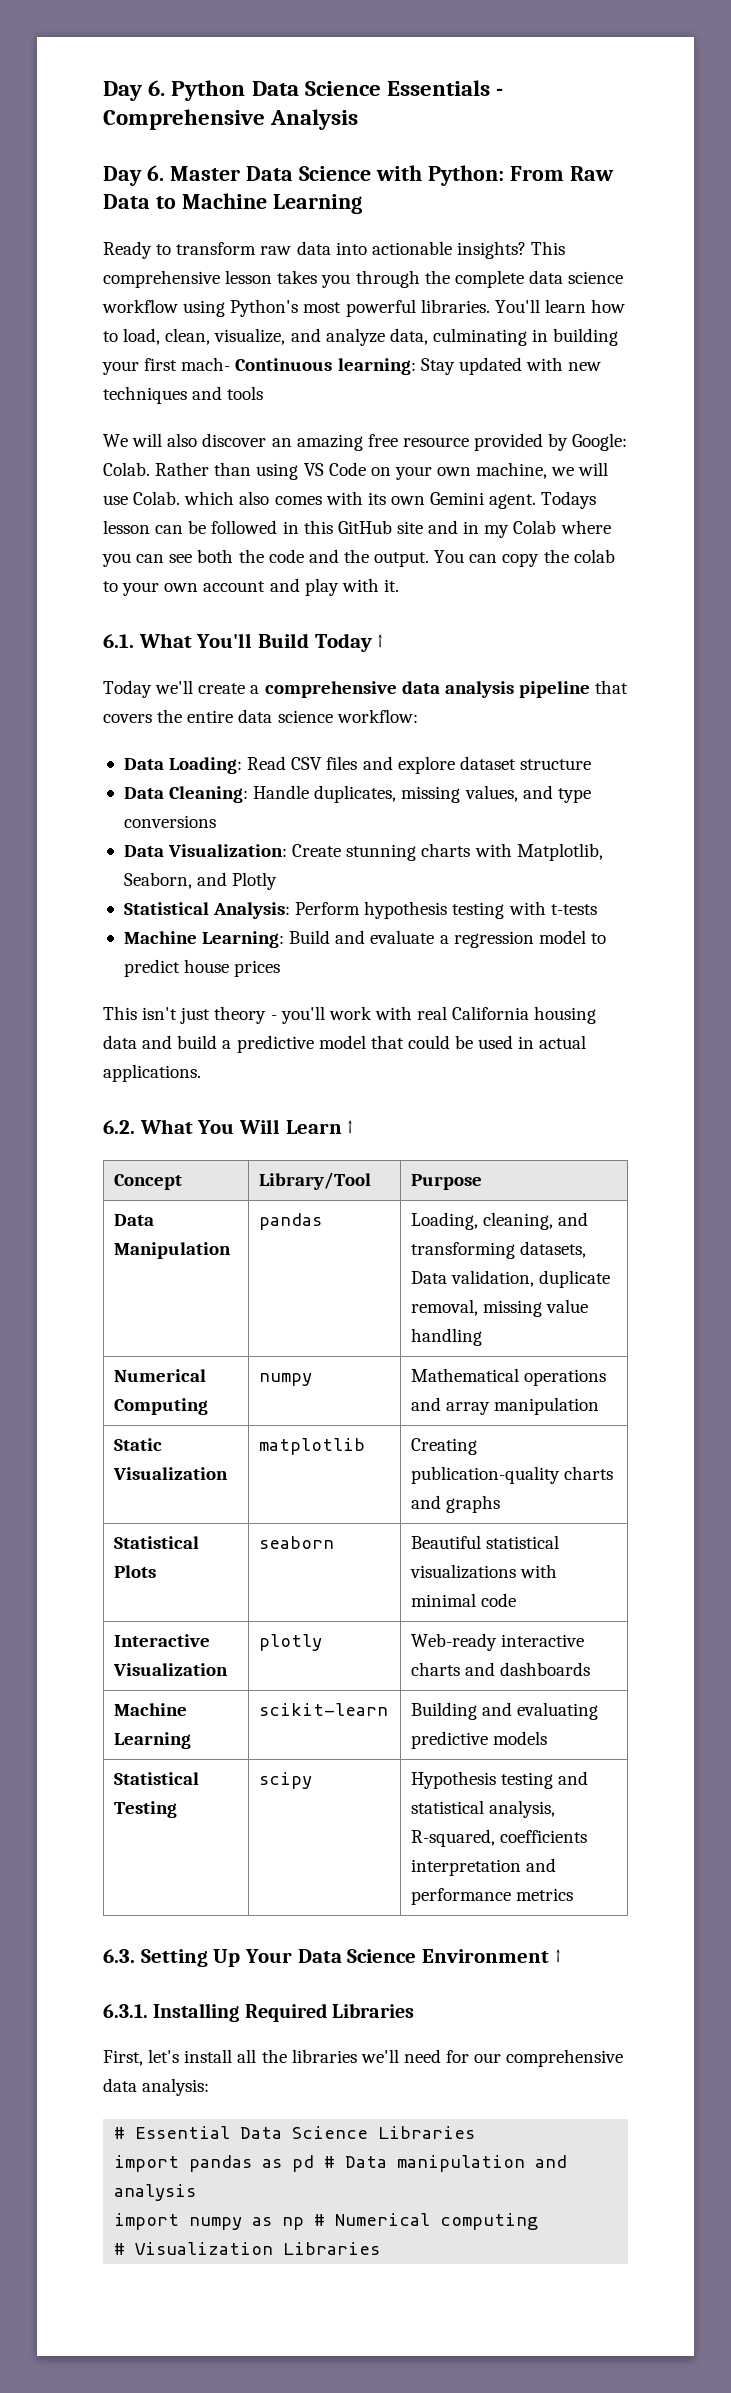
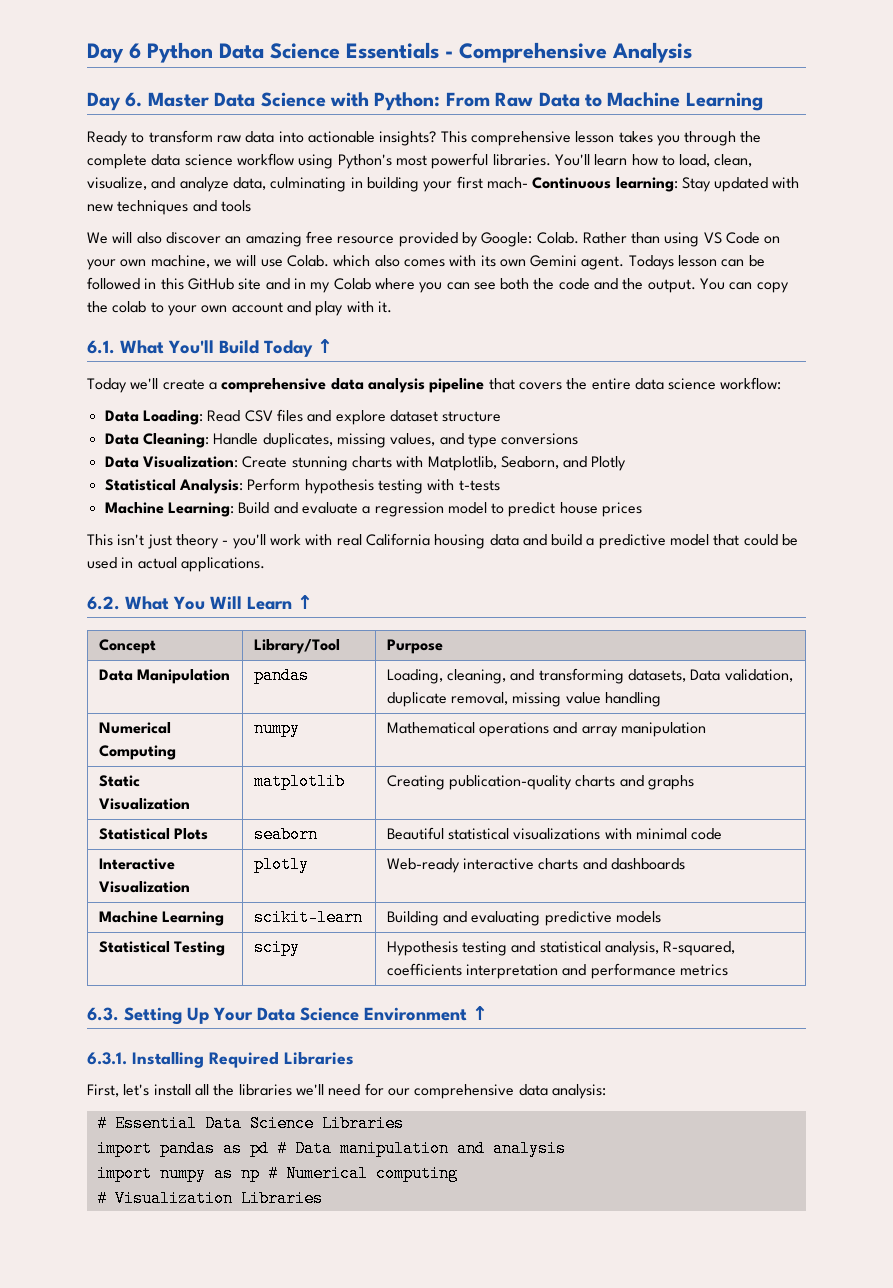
- Day 6. Python Data Science Essentials - Comprehensive Analysis
+ Day 6 Python Data Science Essentials - Comprehensive Analysis

